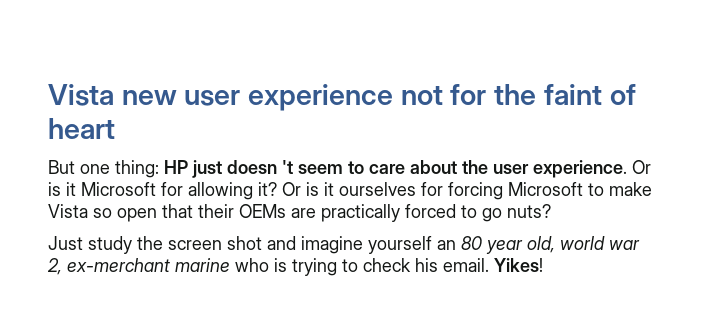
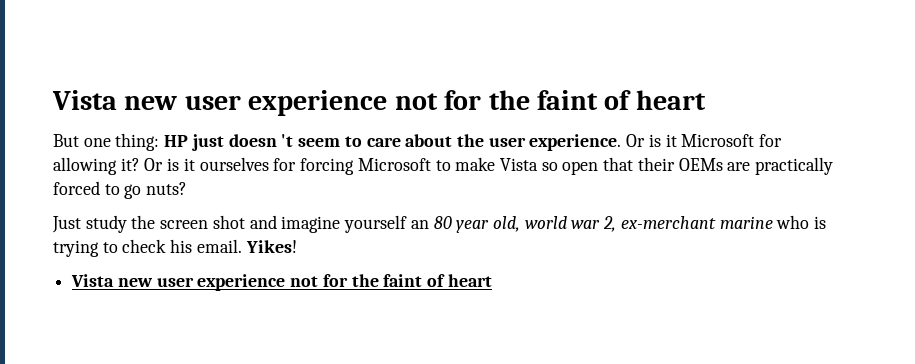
  Yikes!
+ Vista new user experience not for the faint of heart

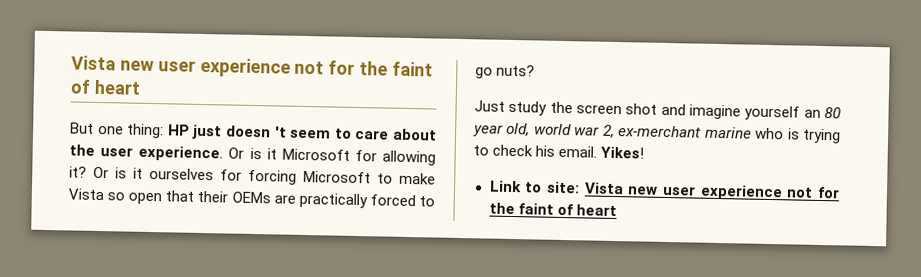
  Yikes!
- Vista new user experience not for the faint of heart
+ Link to site: Vista new user experience not for the faint of heart

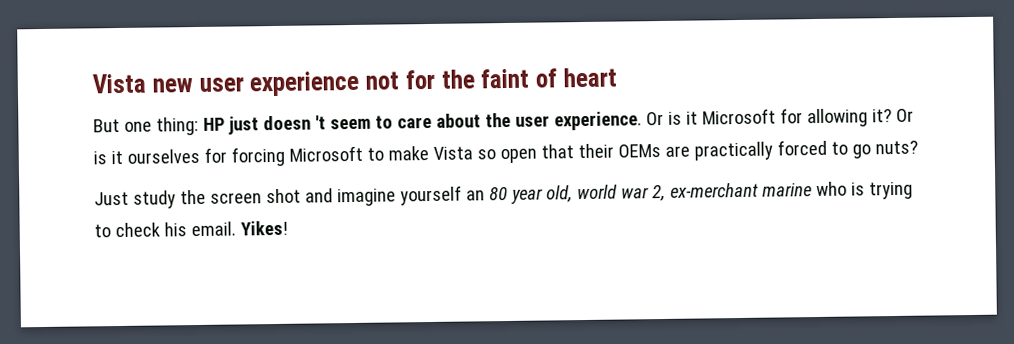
- Link to site: Vista new user experience not for the faint of heart

